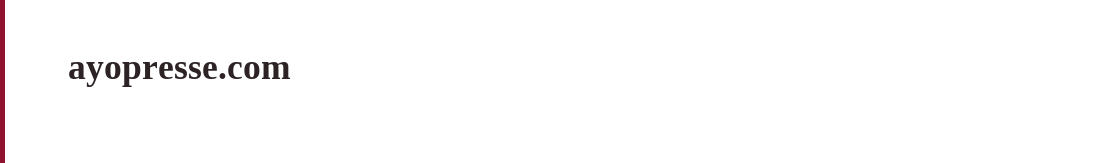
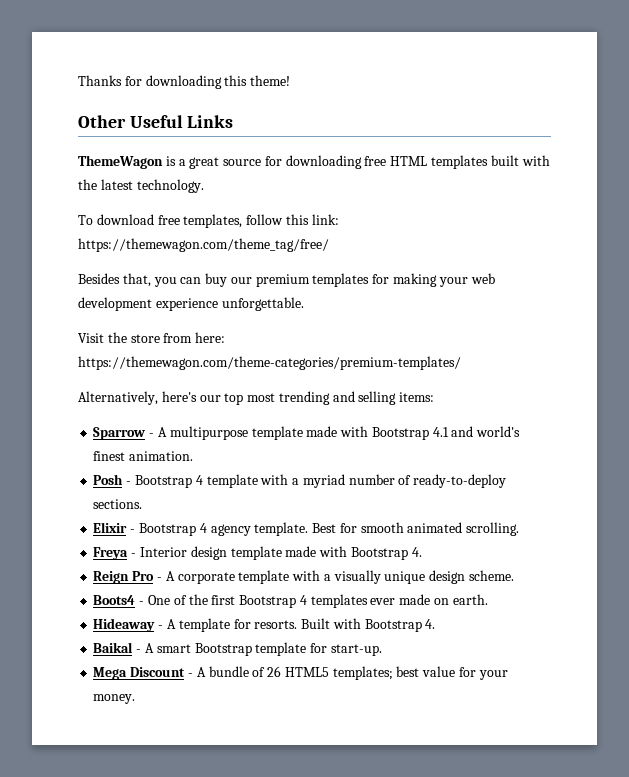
- ayopresse.com
+ Thanks for downloading this theme!
+ Other Useful Links
+ ThemeWagon is a great source for downloading free HTML templates built with the latest technology.
+ To download free templates, follow this link: https://themewagon.com/theme_tag/free/
+ Besides that, you can buy our premium templates for making your web development experience unforgettable.
+ Visit the store from here: https://themewagon.com/theme-categories/premium-templates/
+ Alternatively, here's our top most trending and selling items:
+ Sparrow - A multipurpose template made with Bootstrap 4.1 and world's finest animation.
+ Posh - Bootstrap 4 template with a myriad number of ready-to-deploy sections.
+ Elixir - Bootstrap 4 agency template. Best for smooth animated scrolling.
+ Freya - Interior design template made with Bootstrap 4.
+ Reign Pro - A corporate template with a visually unique design scheme.
+ Boots4 - One of the first Bootstrap 4 templates ever made on earth.
+ Hideaway - A template for resorts. Built with Bootstrap 4.
+ Baikal - A smart Bootstrap template for start-up.
+ Mega Discount - A bundle of 26 HTML5 templates; best value for your money.

